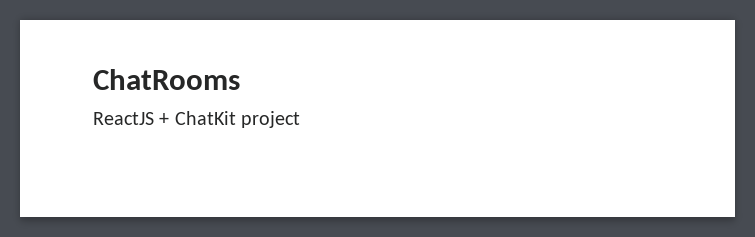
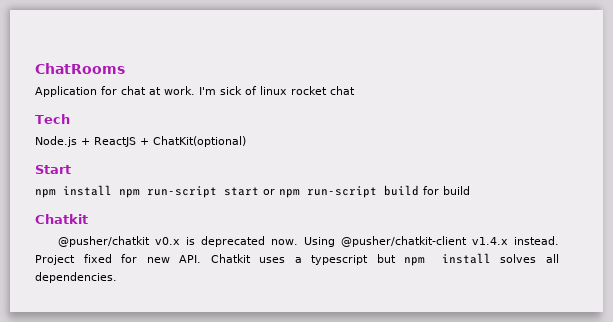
- ReactJS + ChatKit project
+ Application for chat at work. I'm sick of linux rocket chat
+ Tech
+ Node.js + ReactJS + ChatKit(optional)
+ Start
+ npm install npm run-script start or npm run-script build for build
+ Chatkit
+ @pusher/chatkit v0.x is deprecated now. Using @pusher/chatkit-client v1.4.x instead. Project fixed for new API. Chatkit uses a typescript but npm install solves all dependencies.

